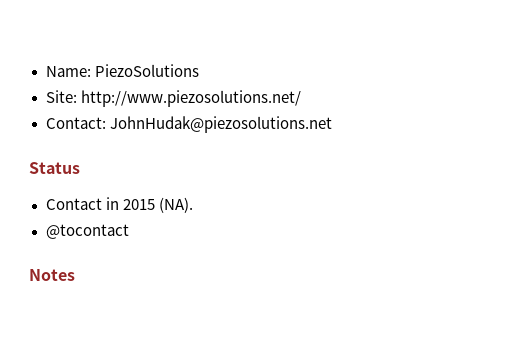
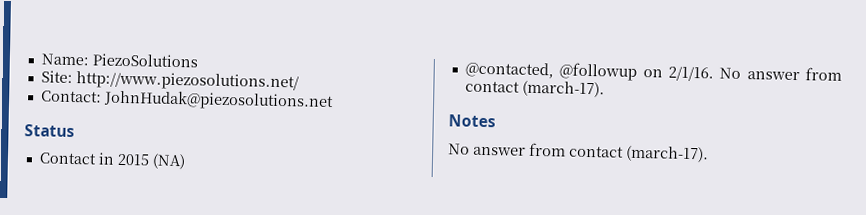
- Contact in 2015 (NA).
- @tocontact
+ Contact in 2015 (NA)
+ @contacted, @followup on 2/1/16. No answer from contact (march-17).
  Notes
+ No answer from contact (march-17).

